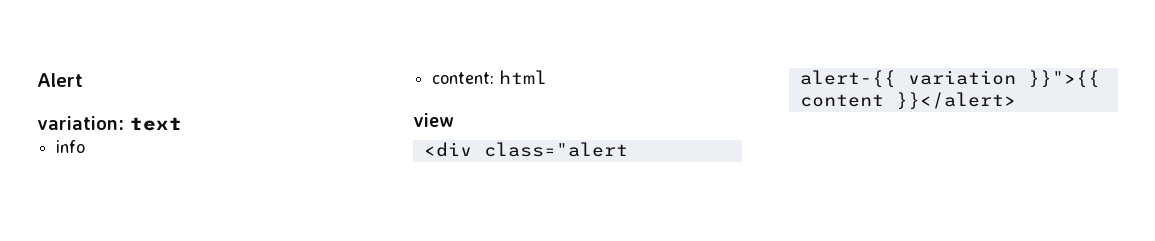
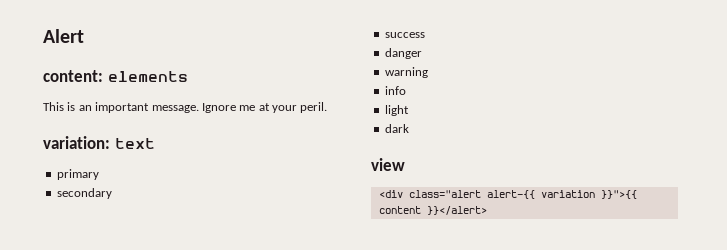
+ content: elements
+ This is an important message. Ignore me at your peril.
  variation: text
+ primary
+ secondary
+ success
+ danger
+ warning
- content: html
+ light
+ dark

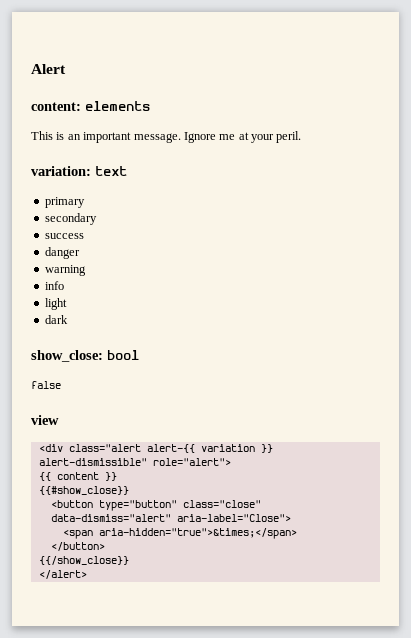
+ show_close: bool
+ false
- <div class="alert alert-{{ variation }}">{{ content }}</alert>
+ <div class="alert alert-{{ variation }} alert-dismissible" role="alert">
+ {{ content }}
+ {{#show_close}}
+ <button type="button" class="close" data-dismiss="alert" aria-label="Close">
+ <span aria-hidden="true">&times;</span>
+ </button>
+ {{/show_close}}
+ </alert>

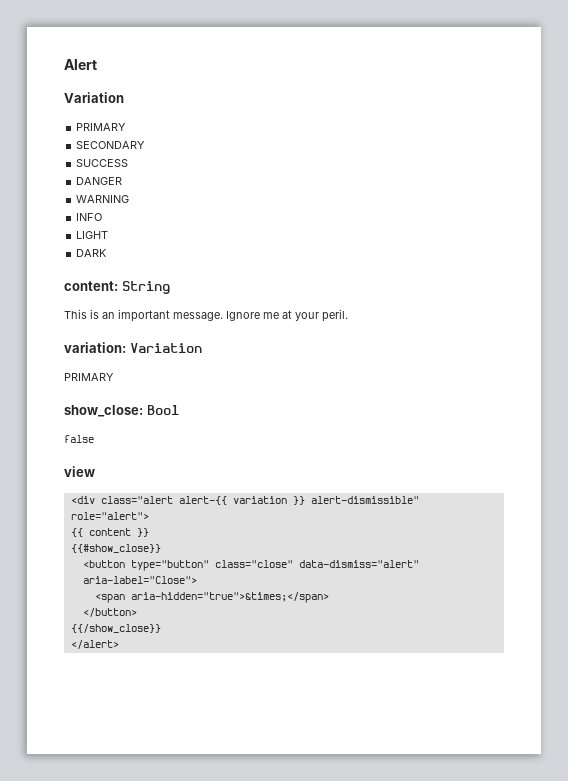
  Alert
+ Variation
+ PRIMARY
+ SECONDARY
+ SUCCESS
+ DANGER
+ WARNING
+ INFO
+ LIGHT
+ DARK
- content: elements
+ content: String
- variation: text
- primary
- secondary
- success
- danger
- warning
- info
- light
- dark
+ variation: Variation
+ PRIMARY
- show_close: bool
+ show_close: Bool

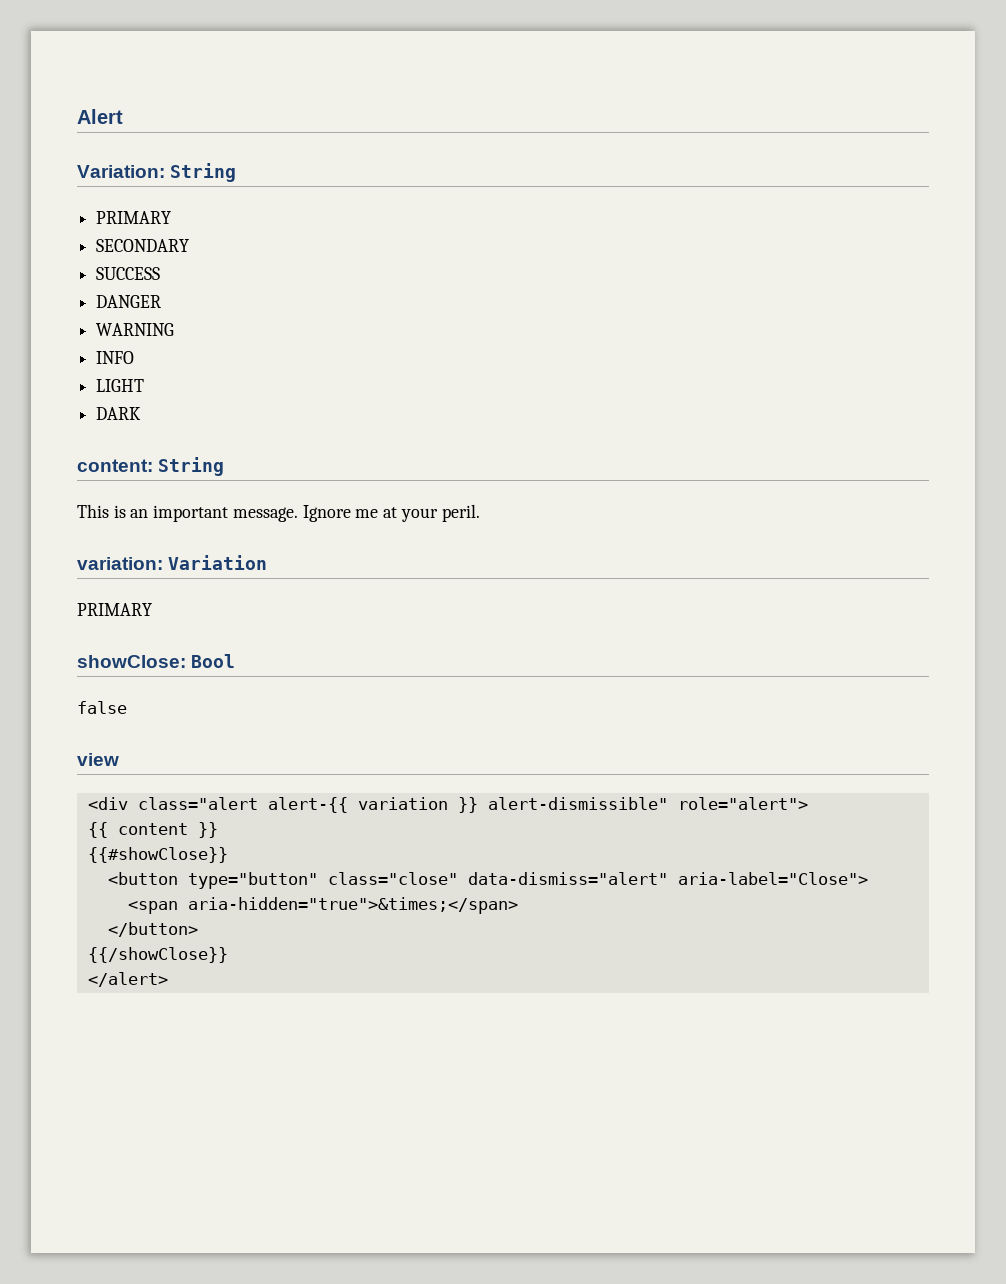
  Alert
- Variation
+ Variation: String
- show_close: Bool
+ showClose: Bool
- {{#show_close}}
+ {{#showClose}}
- {{/show_close}}
+ {{/showClose}}

